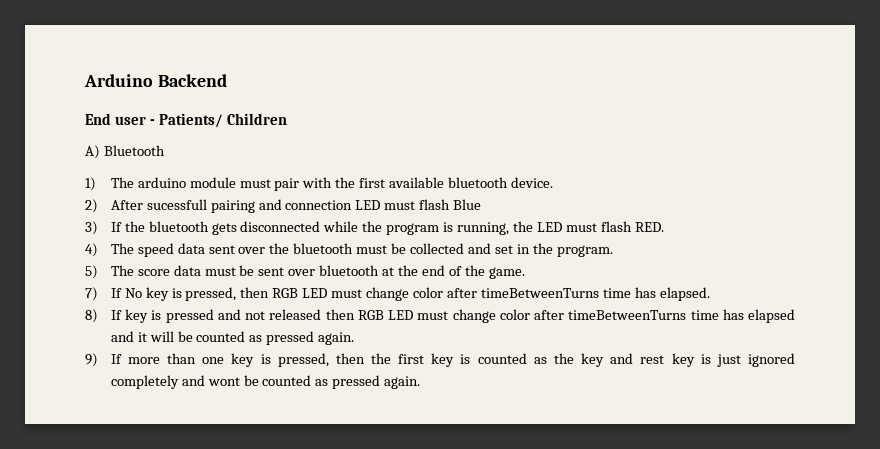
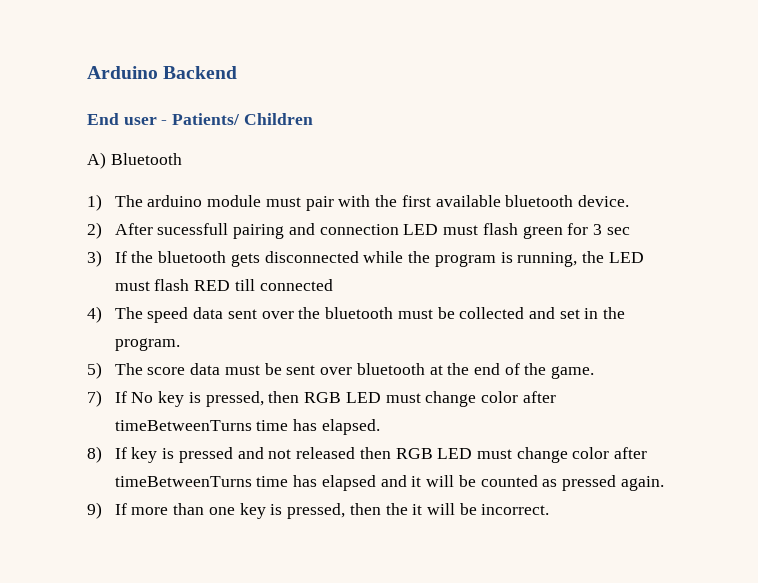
- 2) After sucessfull pairing and connection LED must flash Blue
+ 2) After sucessfull pairing and connection LED must flash green for 3 sec
- 3) If the bluetooth gets disconnected while the program is running, the LED must flash RED.
+ 3) If the bluetooth gets disconnected while the program is running, the LED must flash RED till connected
- 9) If more than one key is pressed, then the first key is counted as the key and rest key is just ignored completely and wont be counted as pressed again.
+ 9) If more than one key is pressed, then the it will be incorrect.

